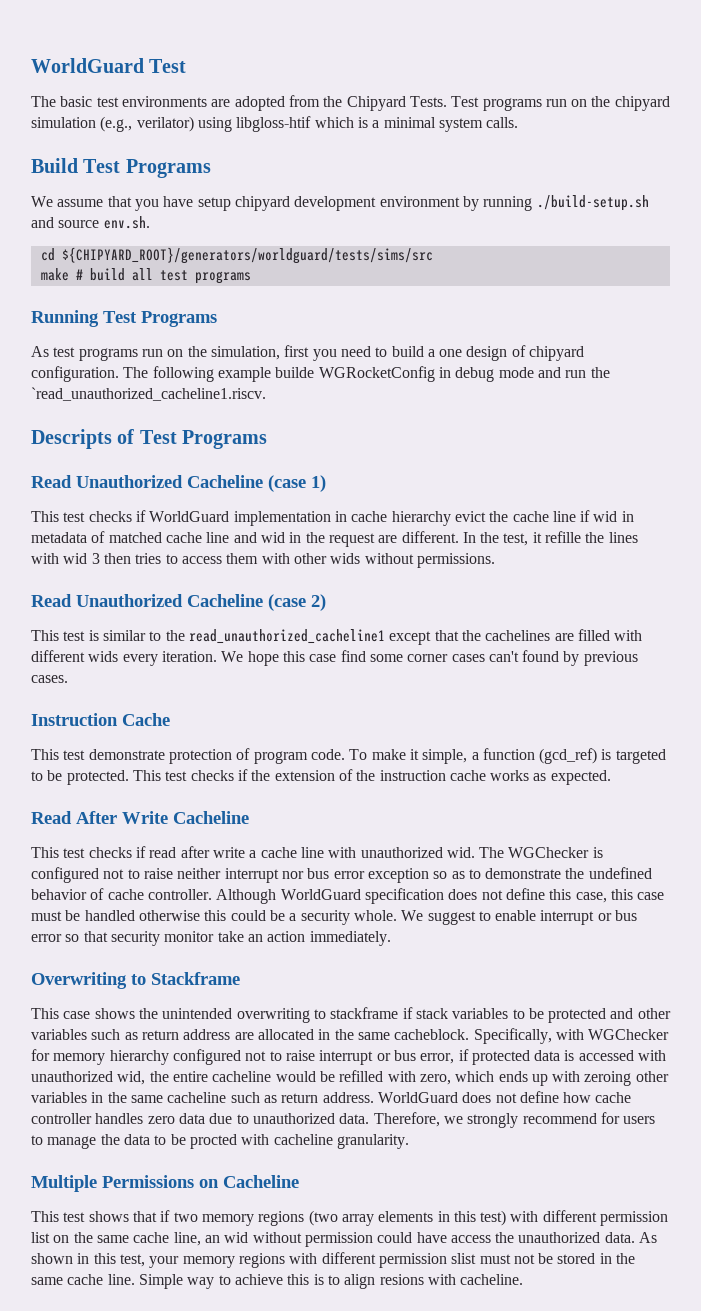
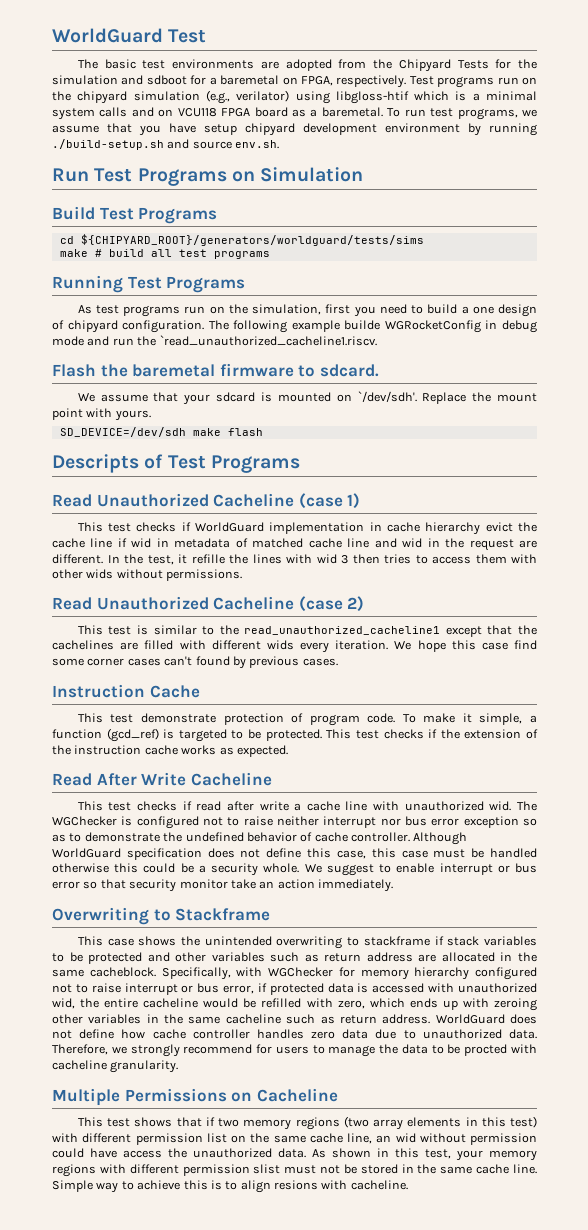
- The basic test environments are adopted from the Chipyard Tests.
+ The basic test environments are adopted from the Chipyard Tests for the simulation and sdboot for a baremetal on FPGA, respectively.
- Test programs run on the chipyard simulation (e.g., verilator) using libgloss-htif which is a minimal system calls.
- Build Test Programs
- We assume that you have setup chipyard development environment by running ./build-setup.sh and source env.sh.
+ Test programs run on the chipyard simulation (e.g., verilator) using libgloss-htif which is a minimal system calls and on VCU118 FPGA board as a baremetal. To run test programs, we assume that you have setup chipyard development environment by running ./build-setup.sh and source env.sh.
+ Run Test Programs on Simulation
+ Build Test Programs
- cd ${CHIPYARD_ROOT}/generators/worldguard/tests/sims/src
+ cd ${CHIPYARD_ROOT}/generators/worldguard/tests/sims
+ Flash the baremetal firmware to sdcard.
+ We assume that your sdcard is mounted on `/dev/sdh'. Replace the mount point with yours.
+ SD_DEVICE=/dev/sdh make flash

